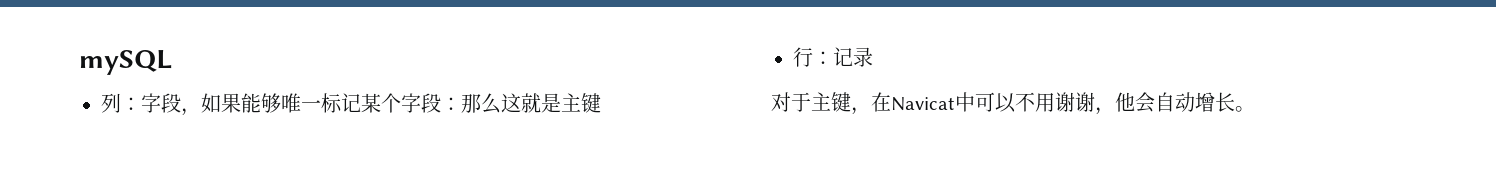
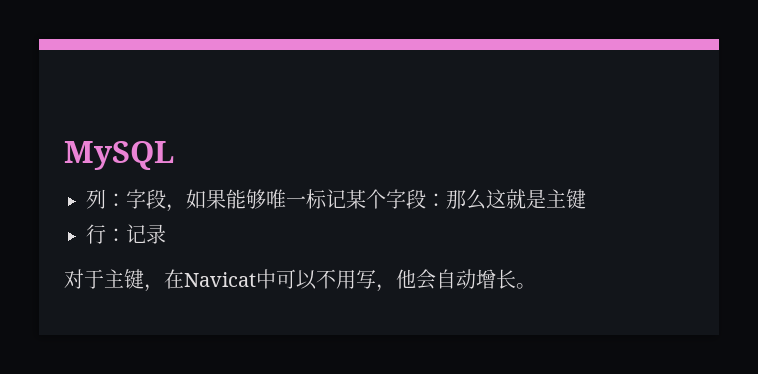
- mySQL
+ MySQL
- 对于主键，在Navicat中可以不用谢谢，他会自动增长。
+ 对于主键，在Navicat中可以不用写，他会自动增长。

